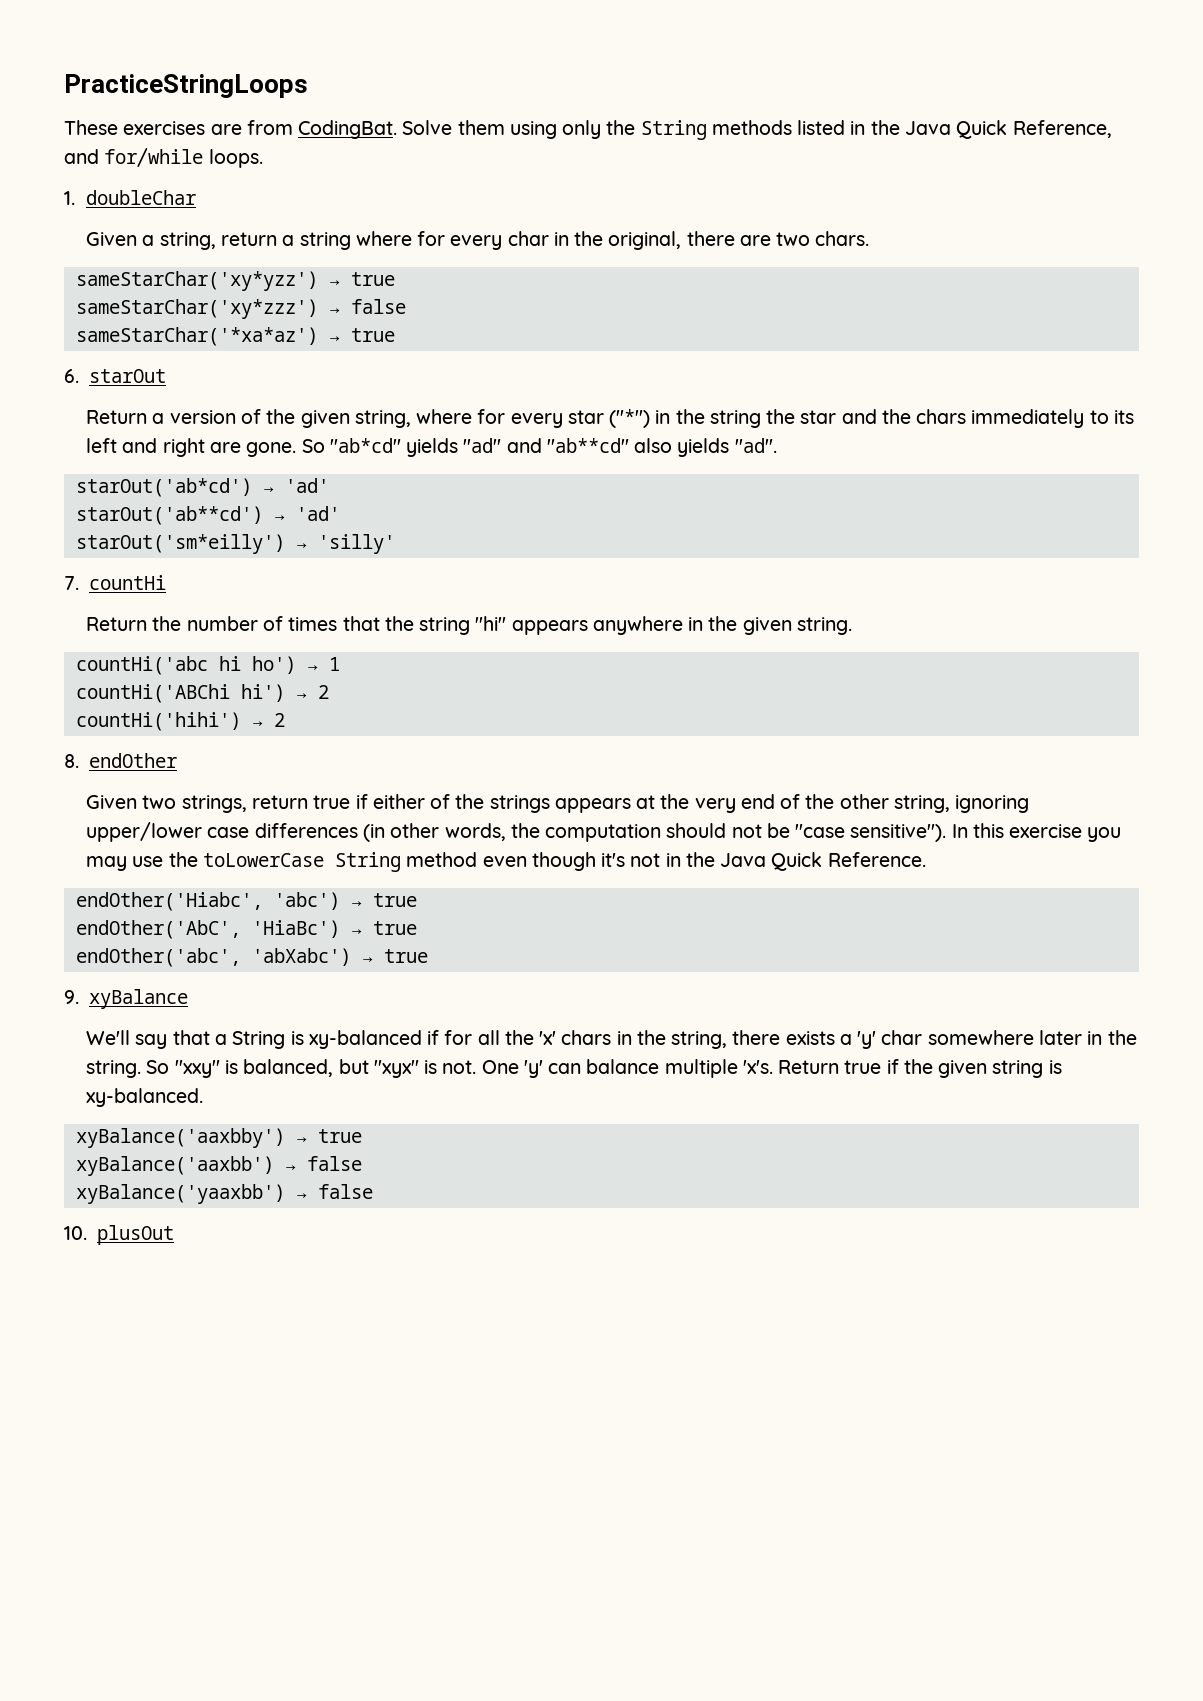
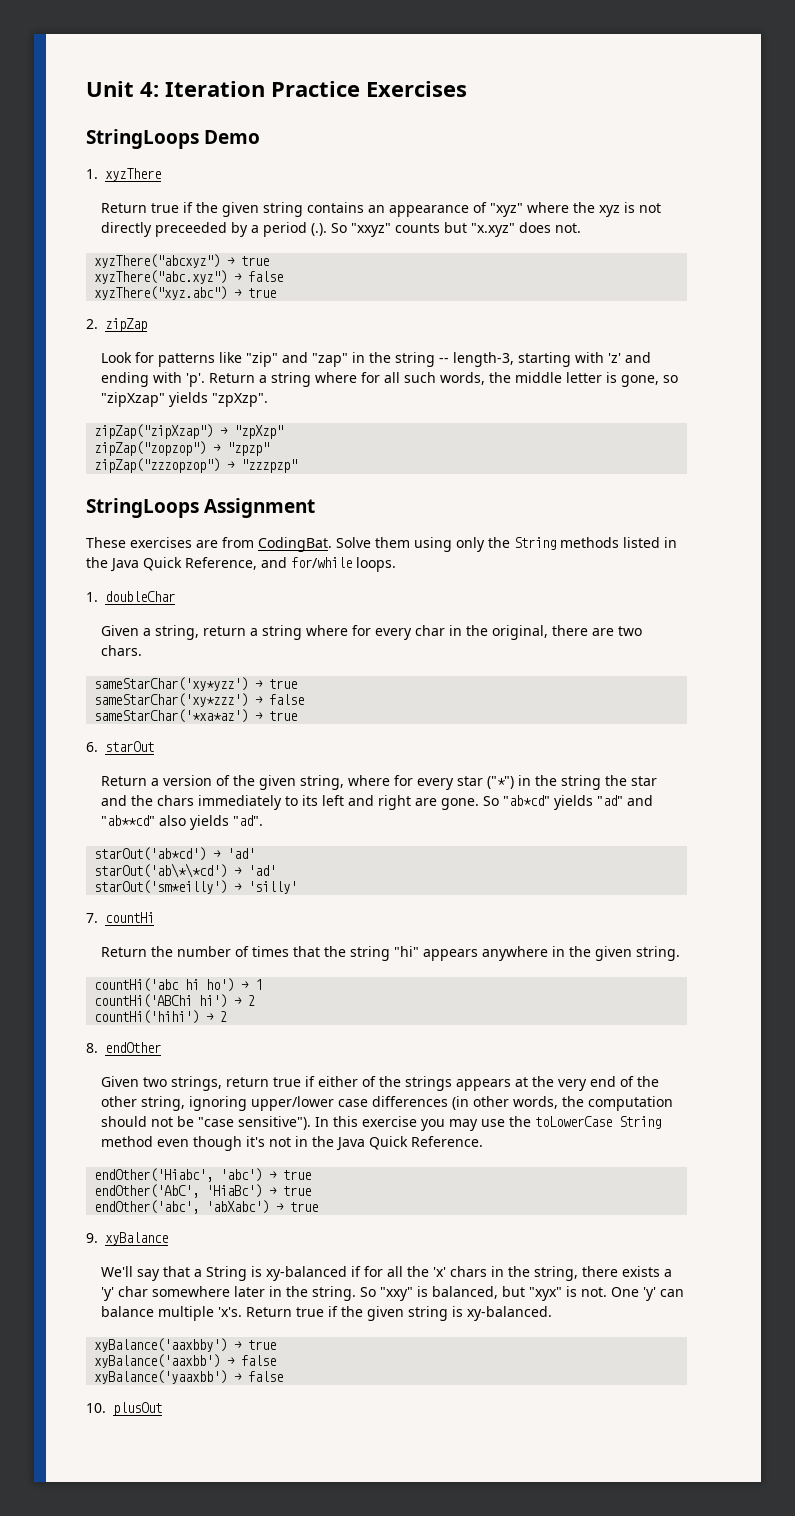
- PracticeStringLoops
+ Unit 4: Iteration Practice Exercises
+ StringLoops Demo
+ 1. xyzThere
+ Return true if the given string contains an appearance of "xyz" where the xyz is not directly preceeded by a period (.). So "xxyz" counts but "x.xyz" does not.
+ xyzThere("abcxyz") → true
+ xyzThere("abc.xyz") → false
+ xyzThere("xyz.abc") → true
+ 2. zipZap
+ Look for patterns like "zip" and "zap" in the string -- length-3, starting with 'z' and ending with 'p'. Return a string where for all such words, the middle letter is gone, so "zipXzap" yields "zpXzp".
+ zipZap("zipXzap") → "zpXzp"
+ zipZap("zopzop") → "zpzp"
+ zipZap("zzzopzop") → "zzzpzp"
+ StringLoops Assignment
- starOut('ab**cd') → 'ad'
+ starOut('ab\*\*cd') → 'ad'

